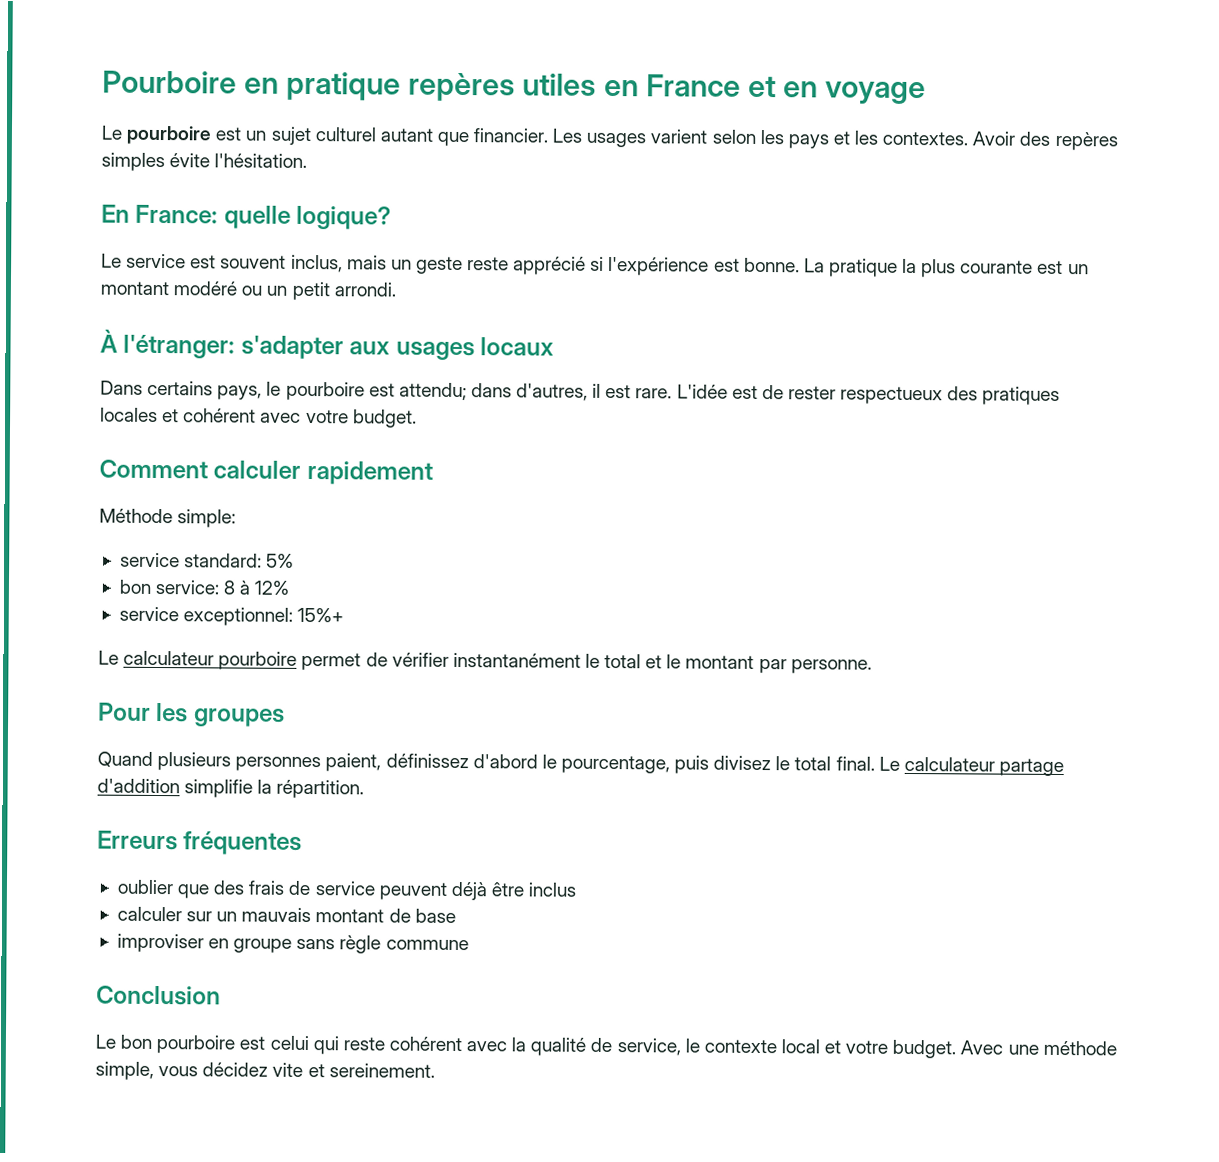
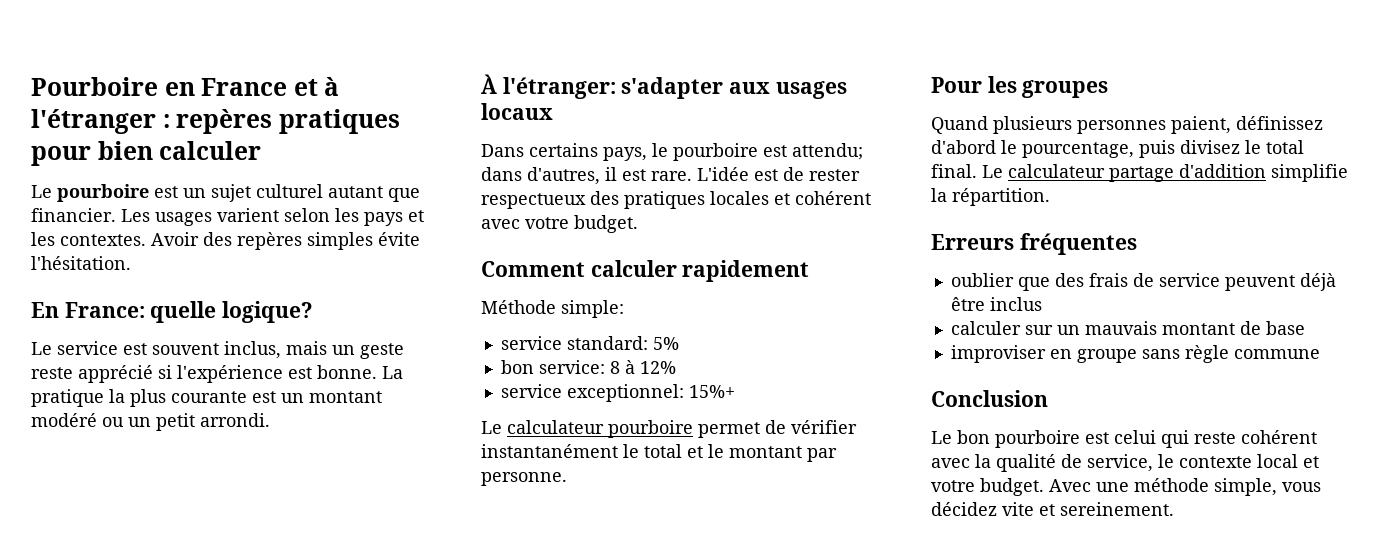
- Pourboire en pratique repères utiles en France et en voyage
+ Pourboire en France et à l'étranger : repères pratiques pour bien calculer

